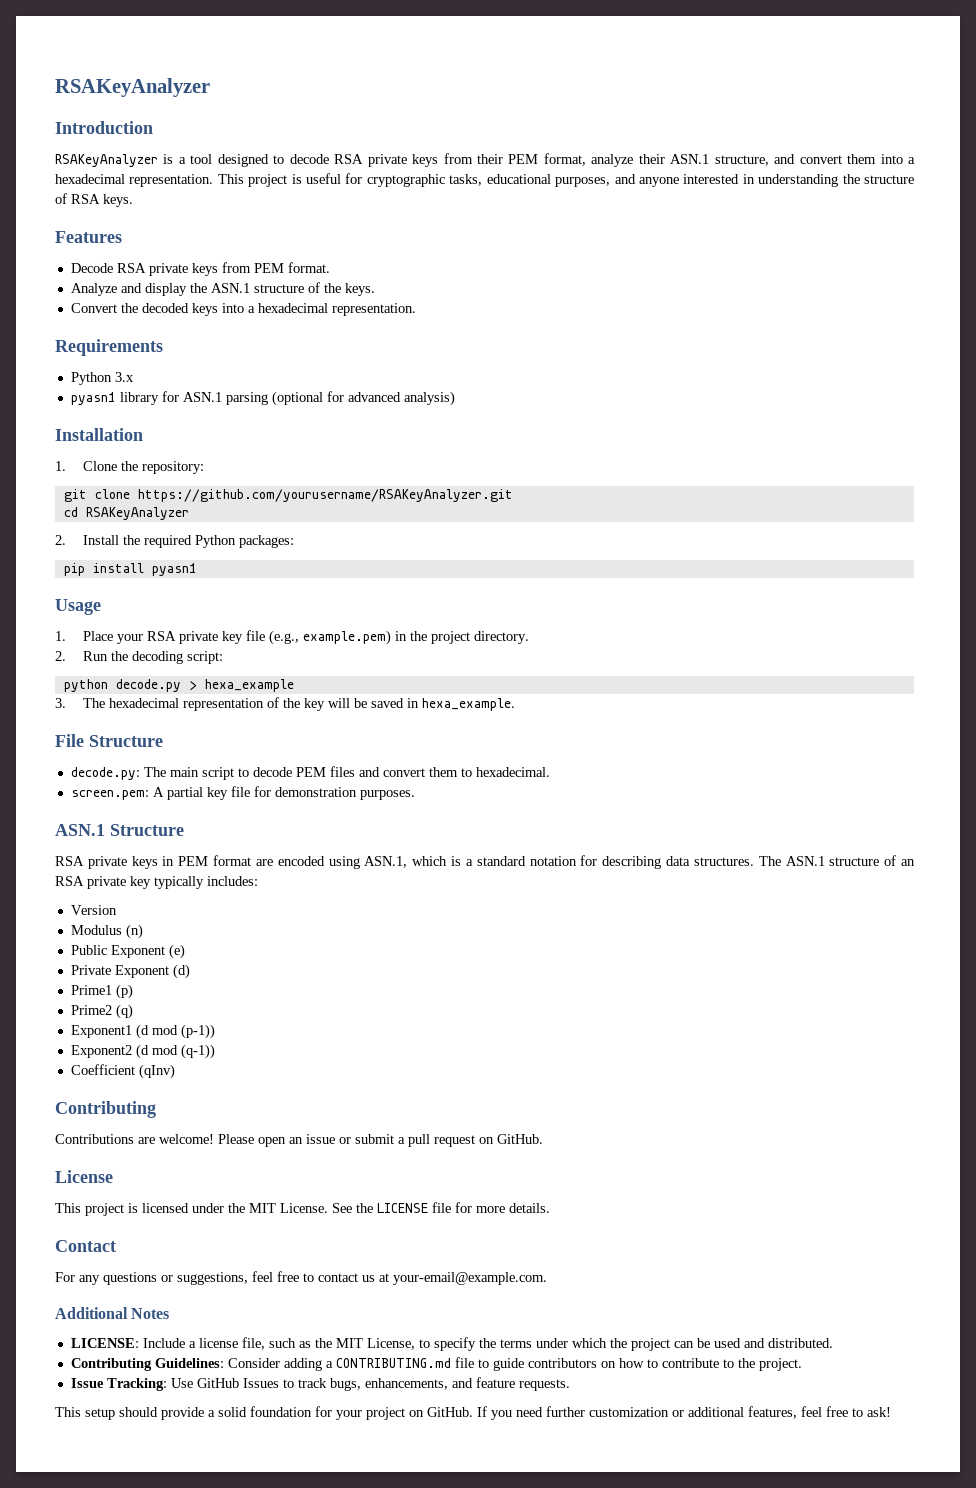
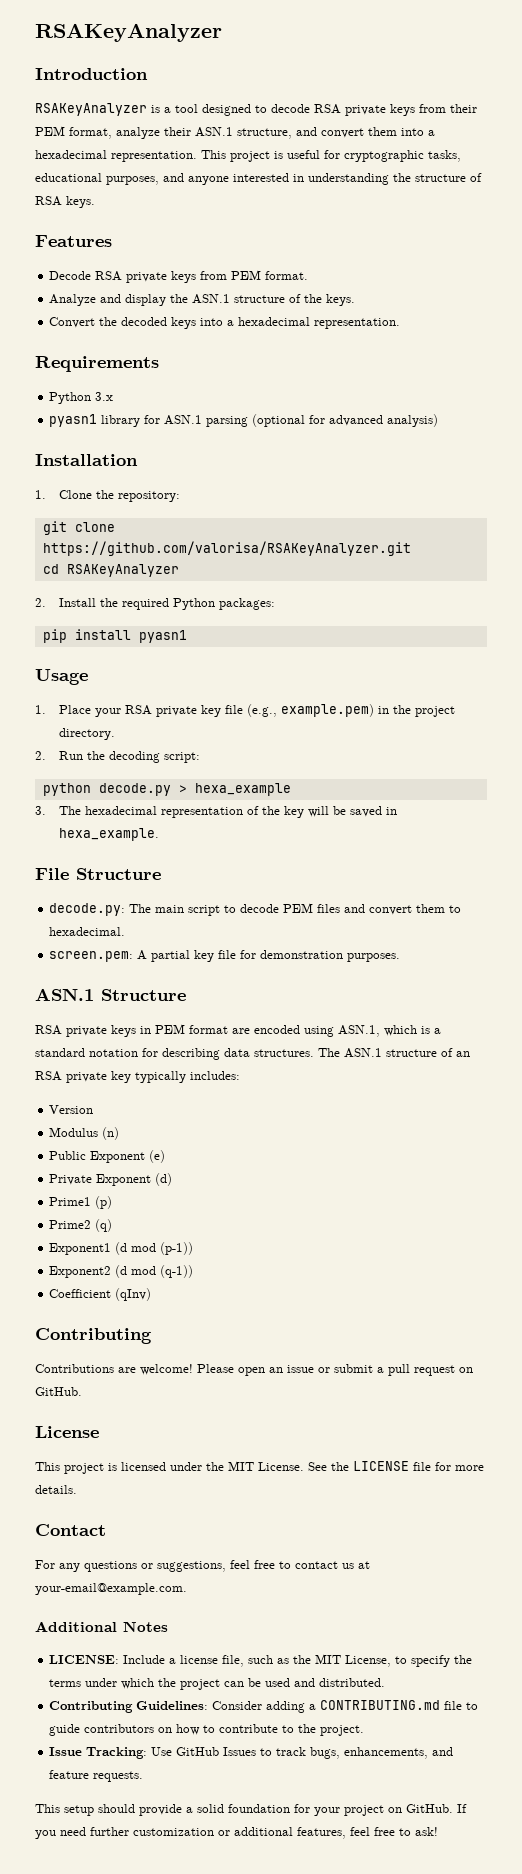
- git clone https://github.com/yourusername/RSAKeyAnalyzer.git
+ git clone https://github.com/valorisa/RSAKeyAnalyzer.git

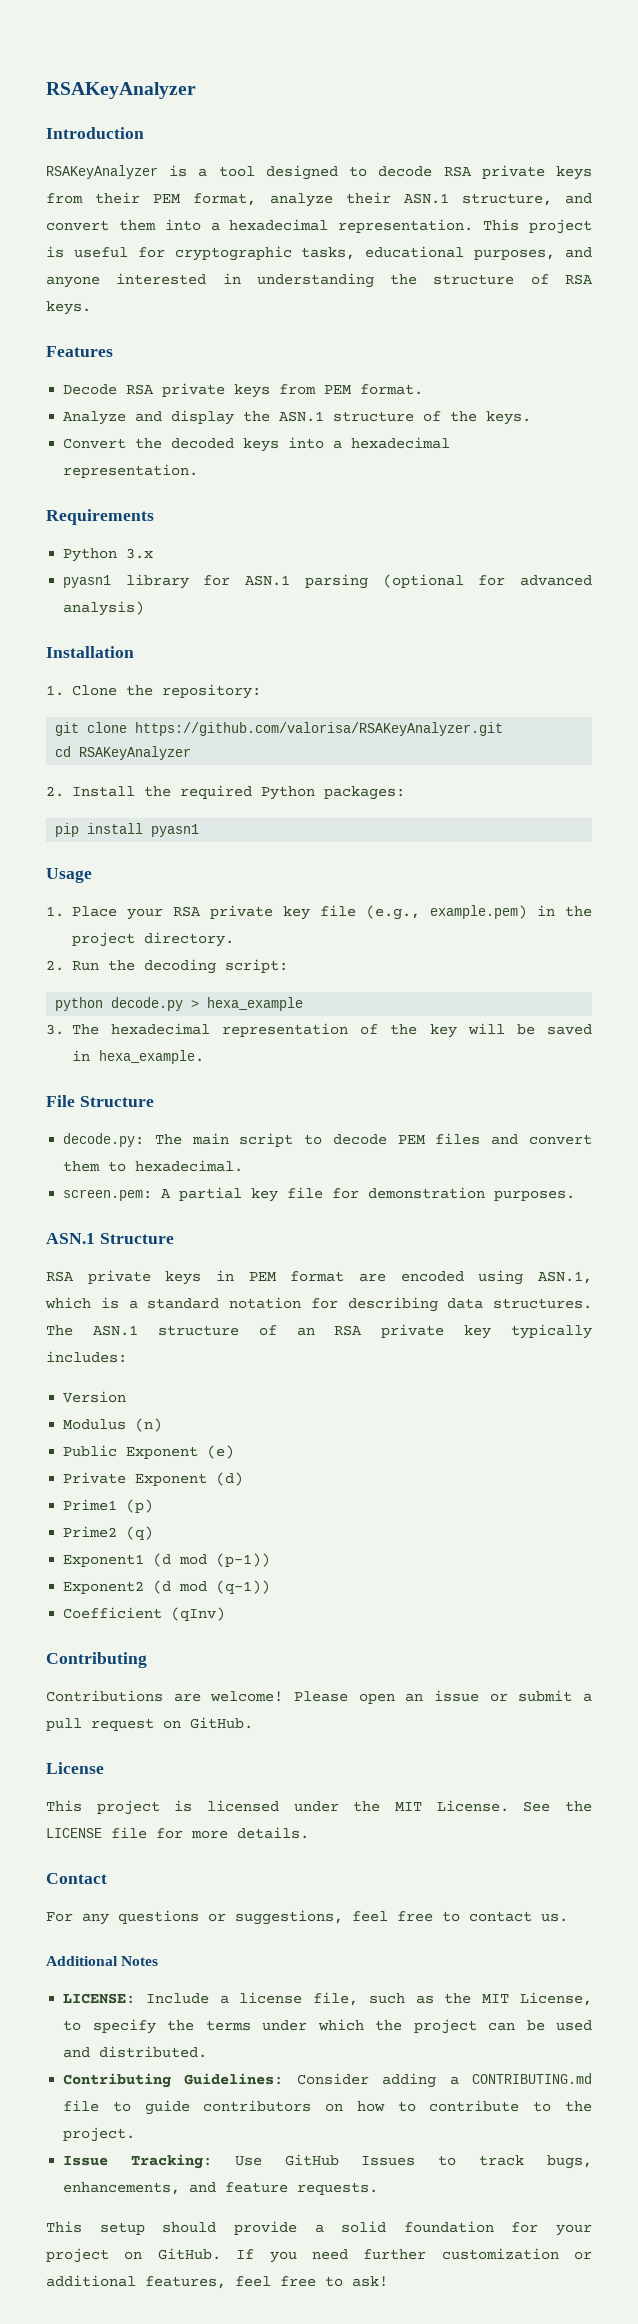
- For any questions or suggestions, feel free to contact us at your-email@example.com.
+ For any questions or suggestions, feel free to contact us.

